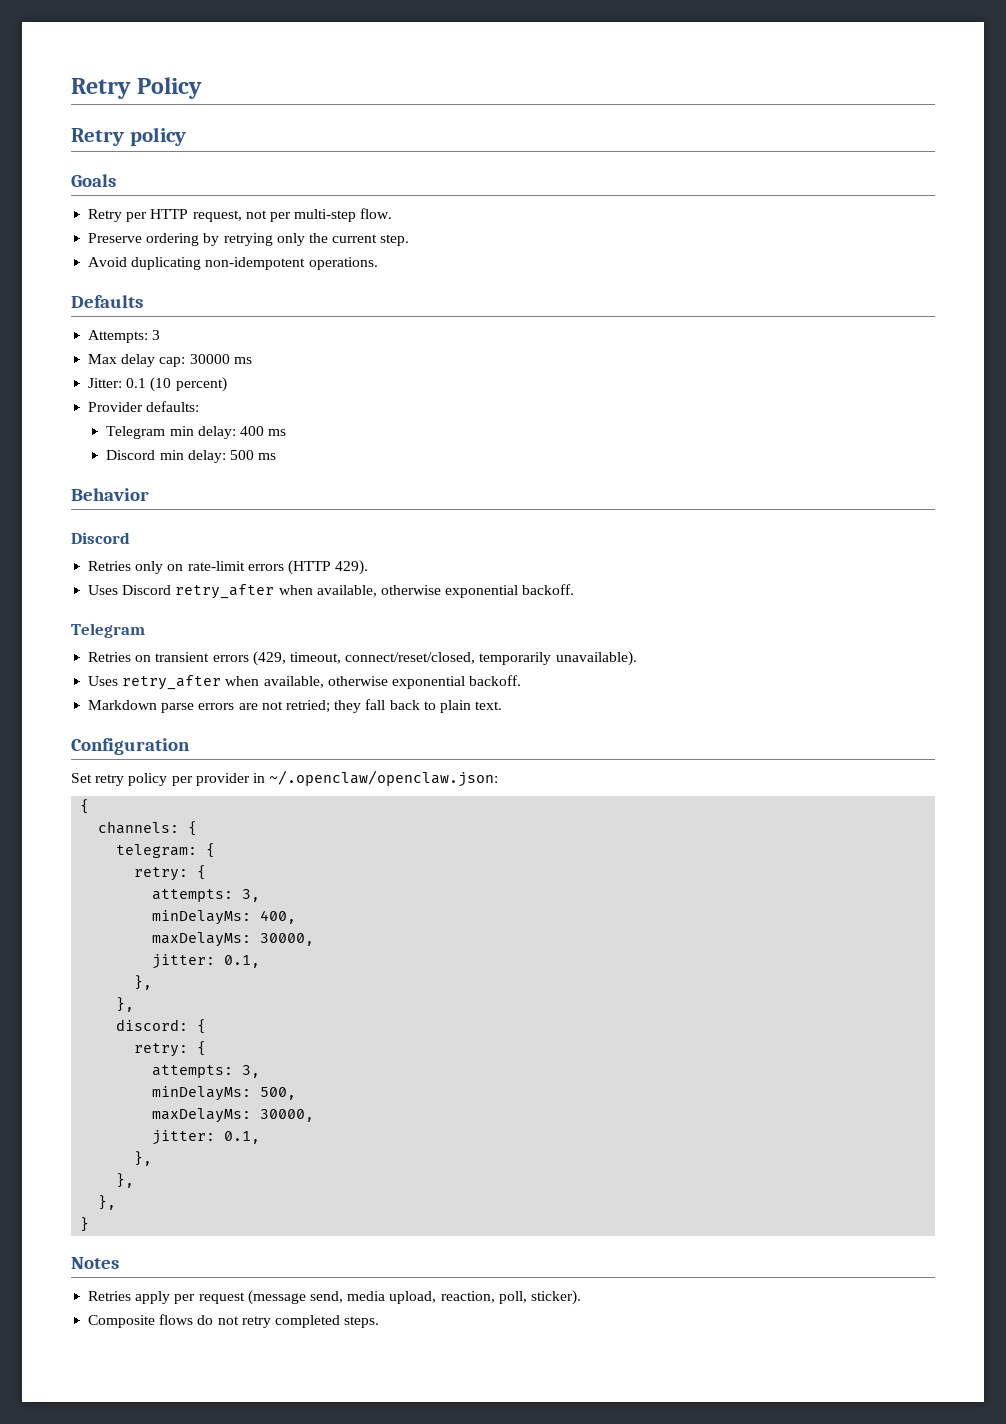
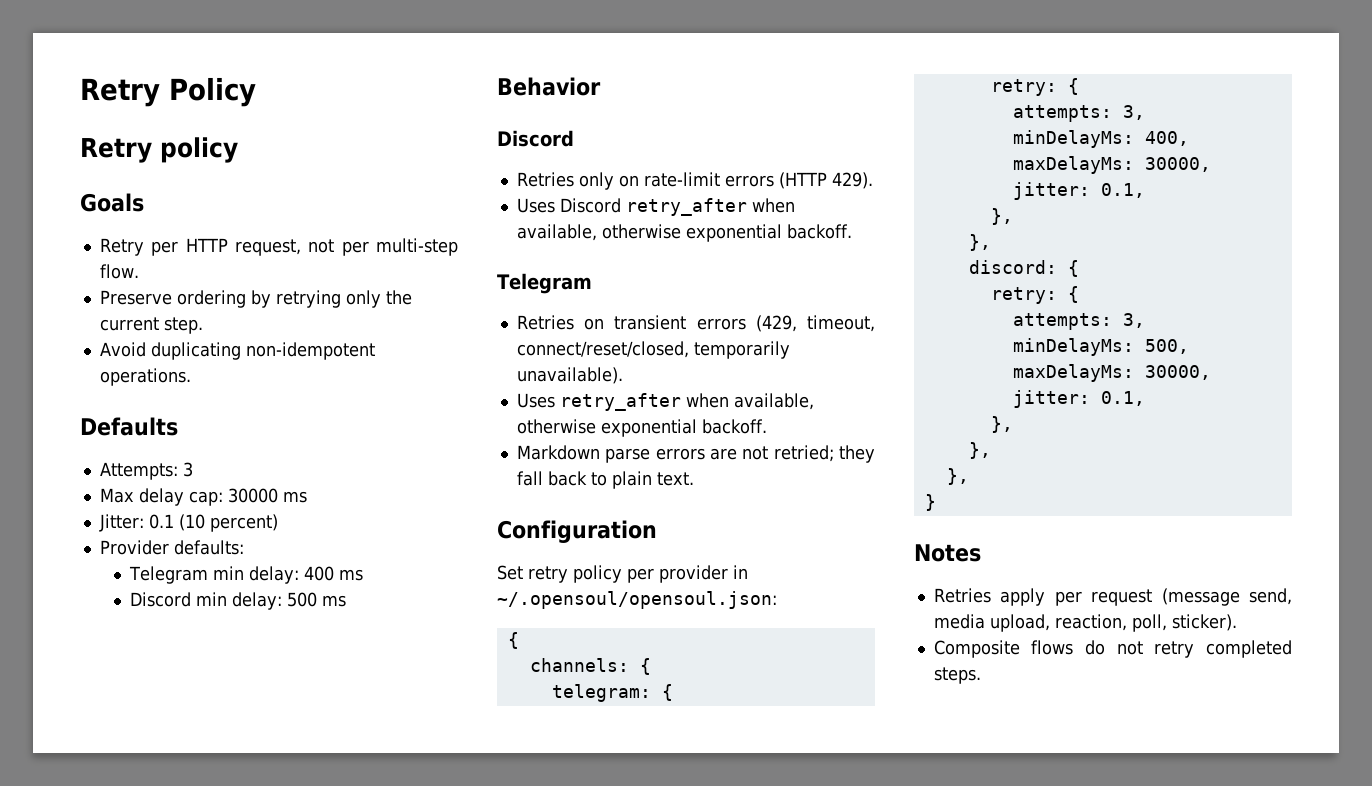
- Set retry policy per provider in ~/.openclaw/openclaw.json:
+ Set retry policy per provider in ~/.opensoul/opensoul.json:

